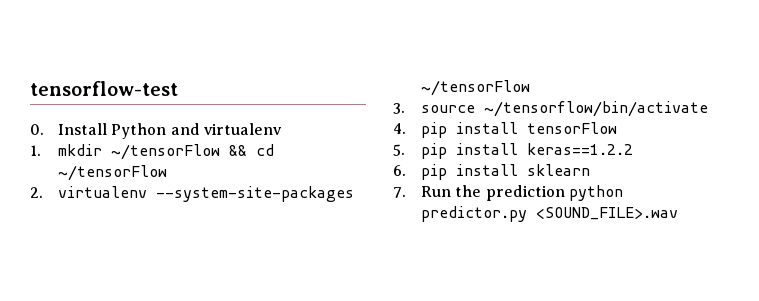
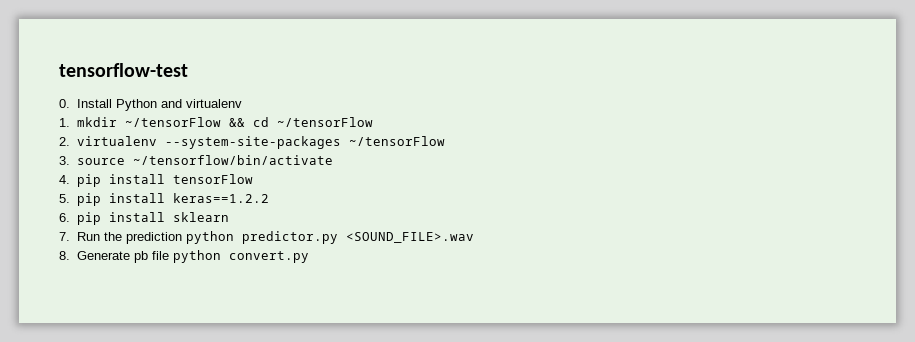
+ 8. Generate pb file python convert.py

